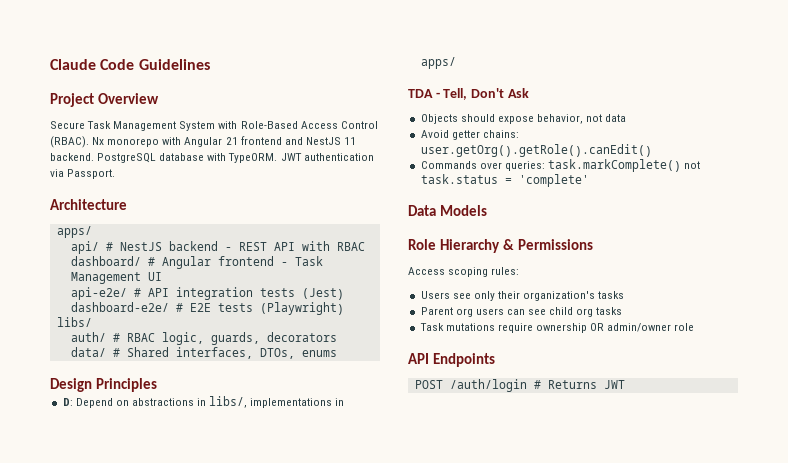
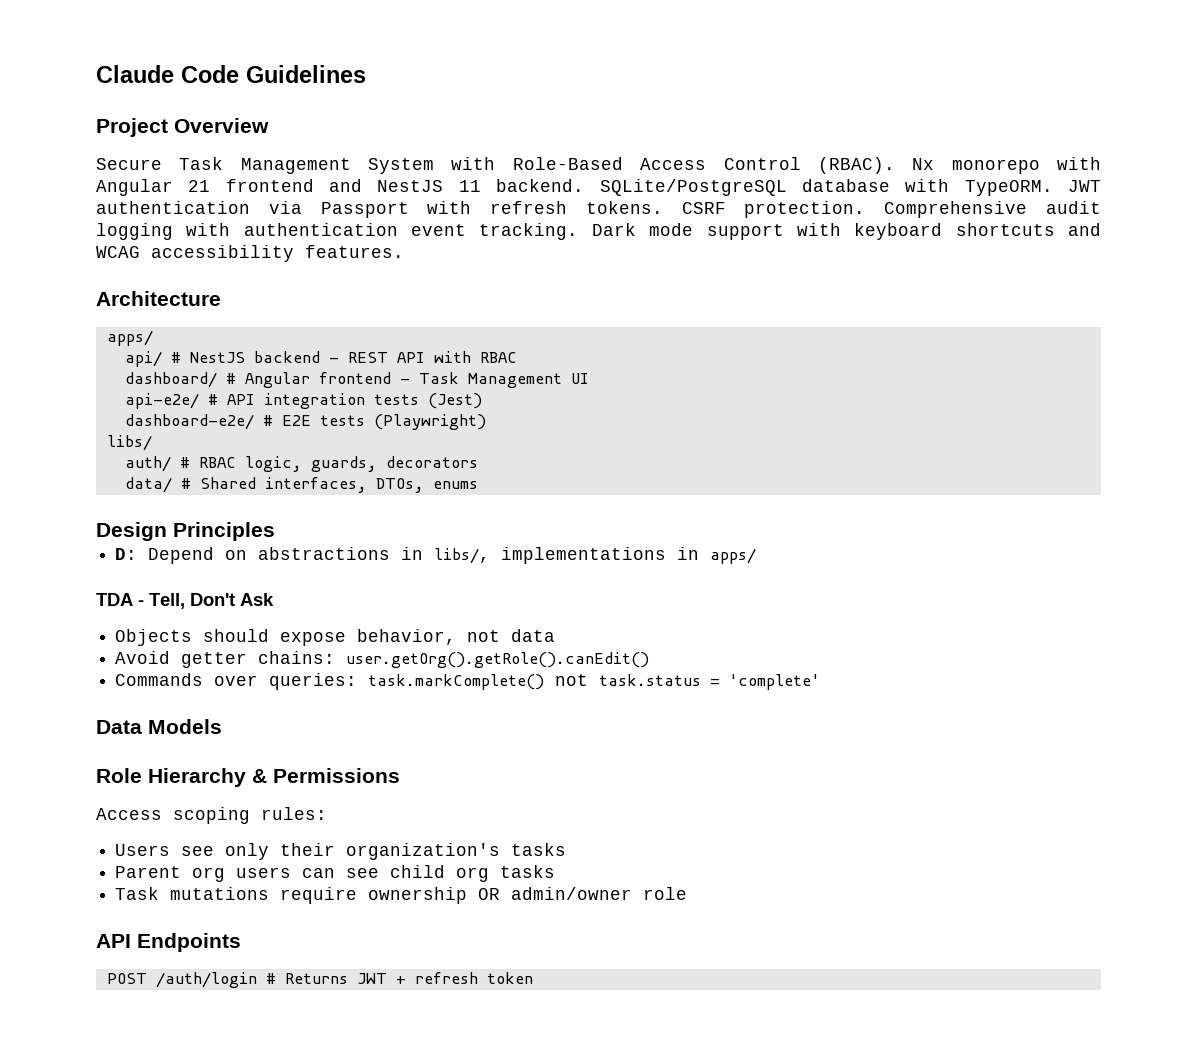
- PostgreSQL database with TypeORM.
+ SQLite/PostgreSQL database with TypeORM.
- JWT authentication via Passport.
+ JWT authentication via Passport with refresh tokens. CSRF protection. Comprehensive audit logging with authentication event tracking. Dark mode support with keyboard shortcuts and WCAG accessibility features.
- POST /auth/login # Returns JWT
+ POST /auth/login # Returns JWT + refresh token

